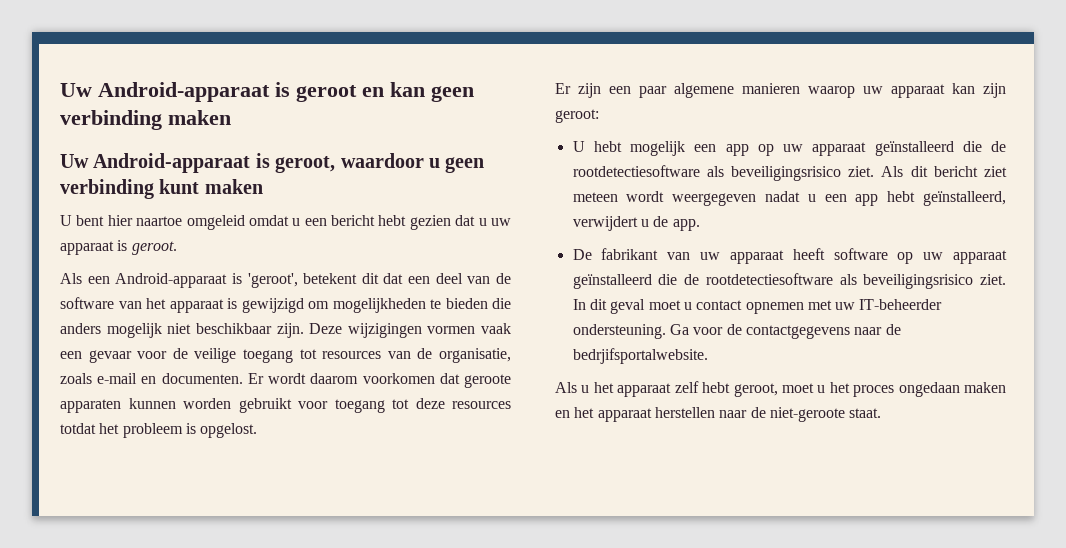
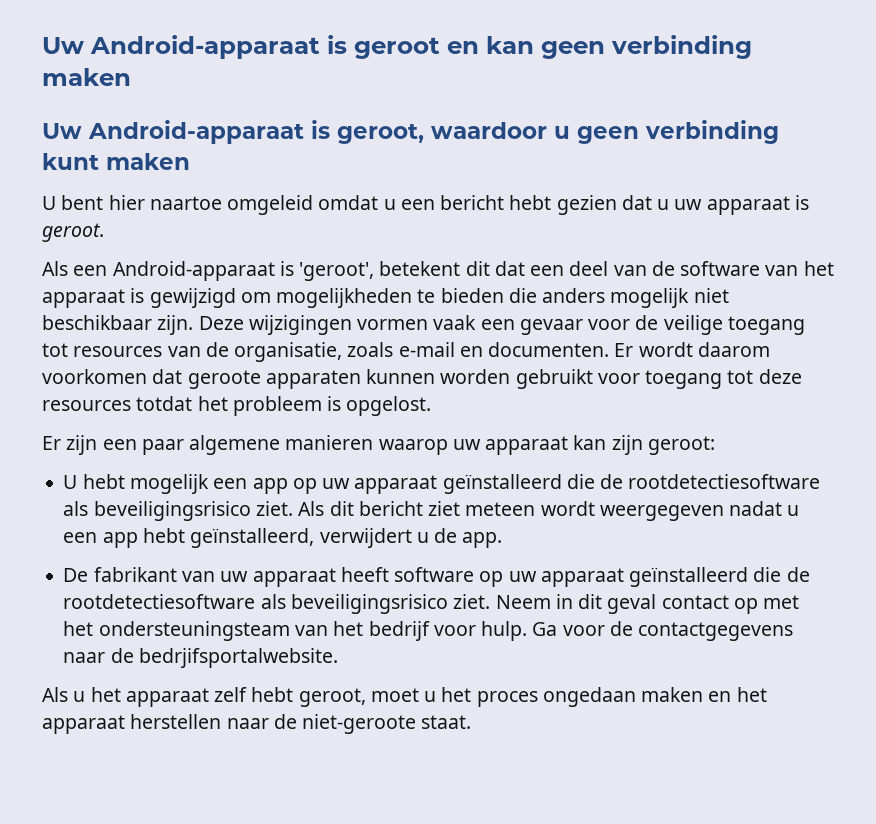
- In dit geval moet u contact opnemen met uw IT-beheerder ondersteuning.
+ Neem in dit geval contact op met het ondersteuningsteam van het bedrijf voor hulp.

